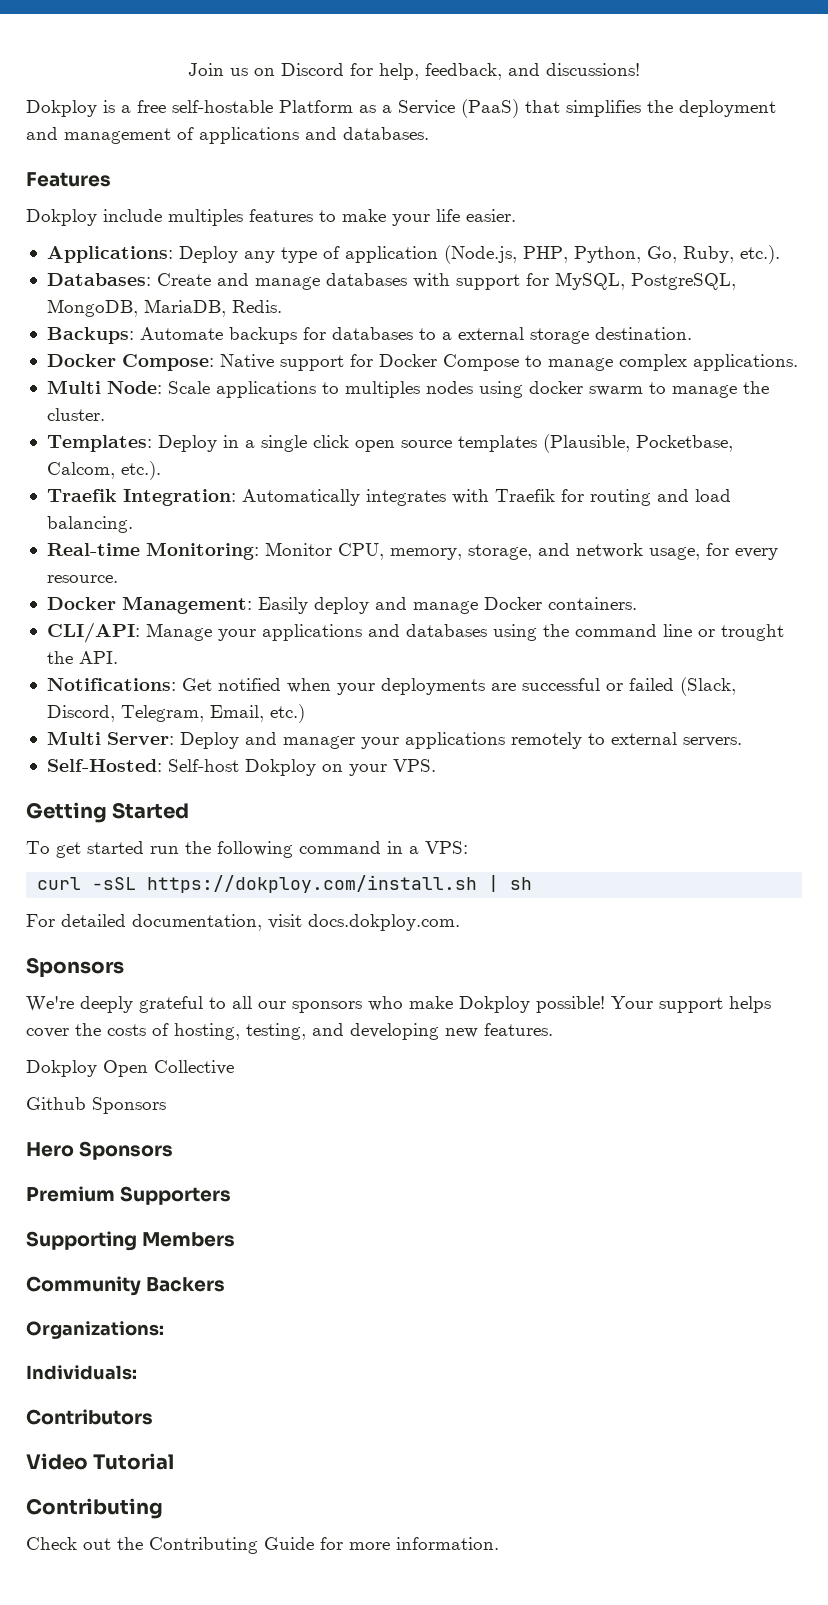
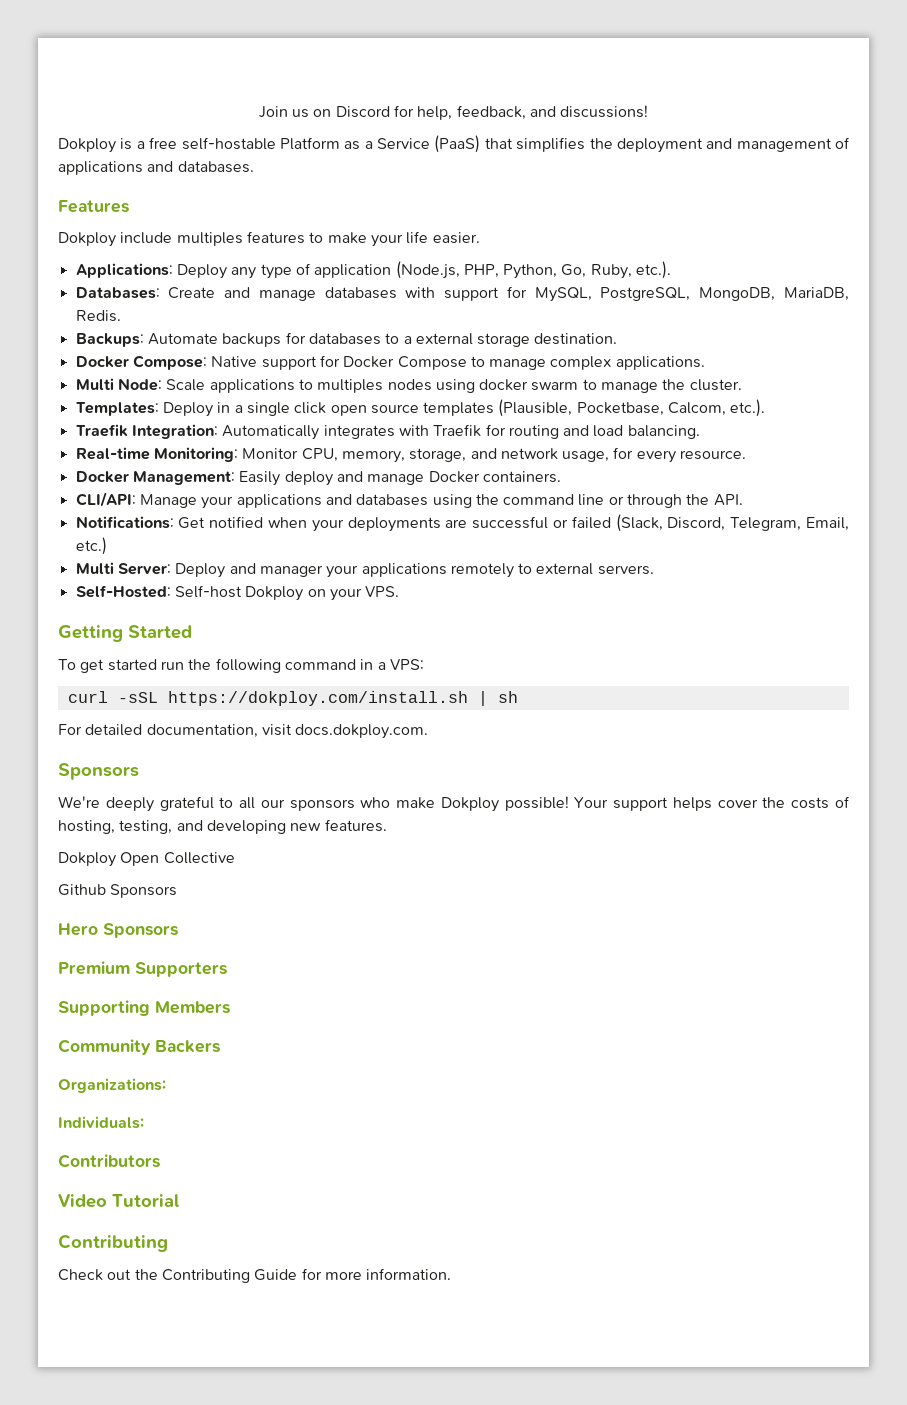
- CLI/API: Manage your applications and databases using the command line or trought the API.
+ CLI/API: Manage your applications and databases using the command line or through the API.

